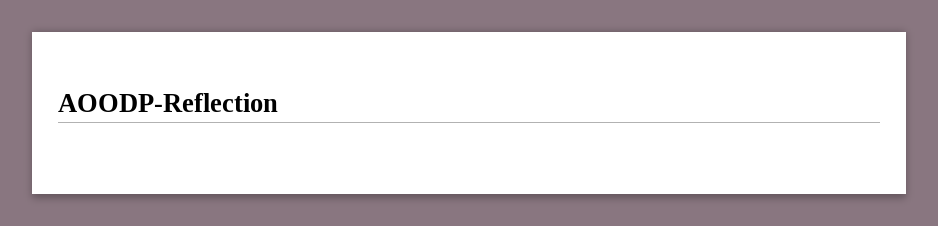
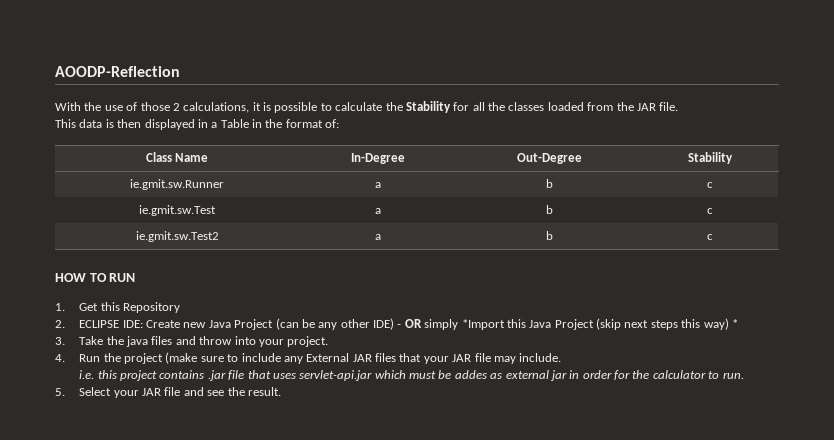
+ With the use of those 2 calculations, it is possible to calculate the Stability for all the classes loaded from the JAR file.
+ This data is then displayed in a Table in the format of:
+ Class Name | In-Degree | Out-Degree | Stability
+ ie.gmit.sw.Runner | a | b | c
+ ie.gmit.sw.Test | a | b | c
+ ie.gmit.sw.Test2 | a | b | c
+ HOW TO RUN
+ 1. Get this Repository
+ 2. ECLIPSE IDE: Create new Java Project (can be any other IDE) - OR simply *Import this Java Project (skip next steps this way) *
+ 3. Take the java files and throw into your project.
+ 4. Run the project (make sure to include any External JAR files that your JAR file may include.
+ i.e. this project contains .jar file that uses servlet-api.jar which must be addes as external jar in order for the calculator to run.
+ 5. Select your JAR file and see the result.

